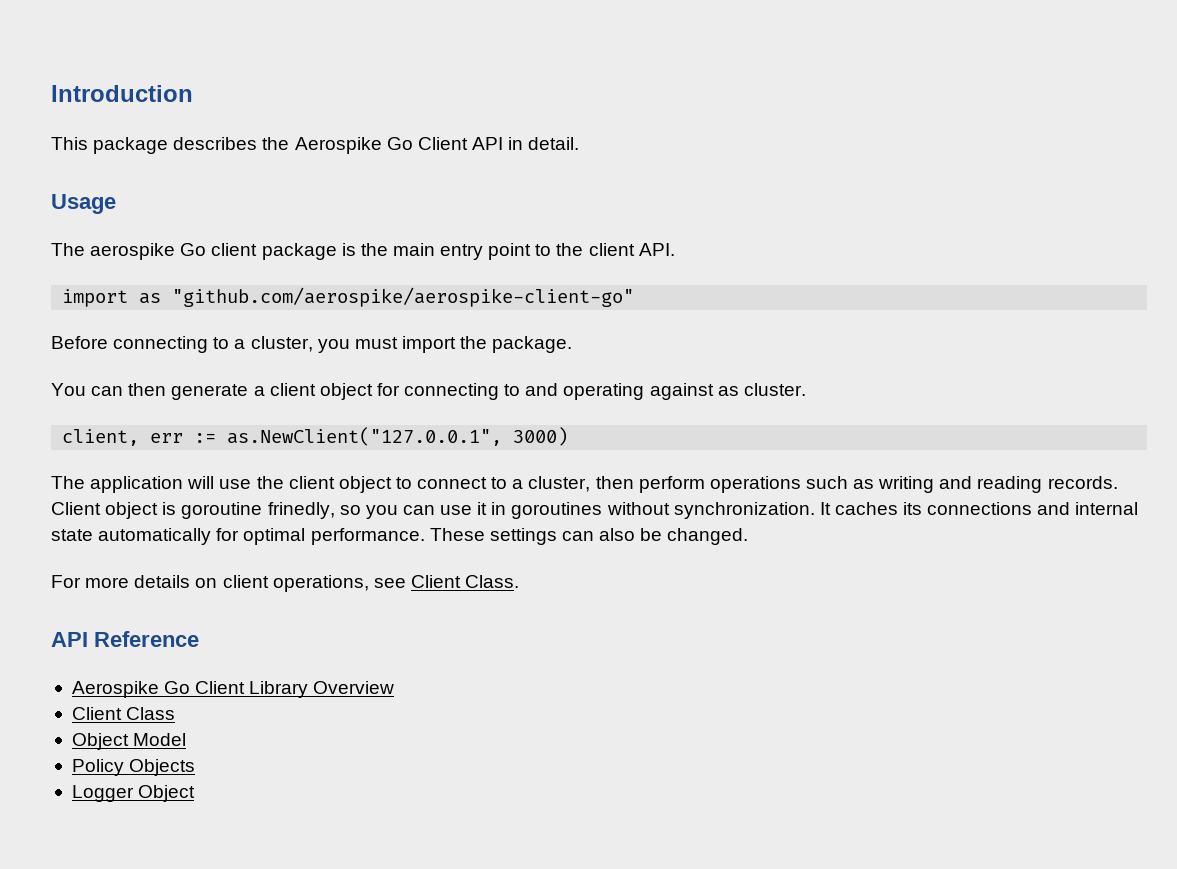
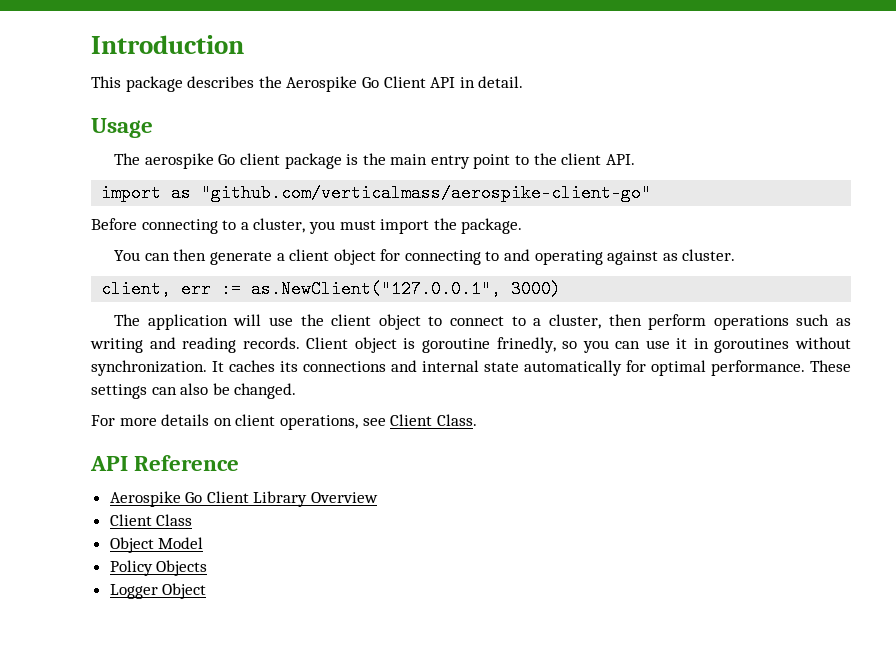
- import as "github.com/aerospike/aerospike-client-go"
+ import as "github.com/verticalmass/aerospike-client-go"

